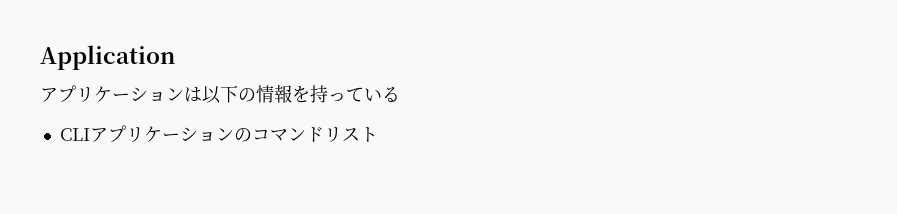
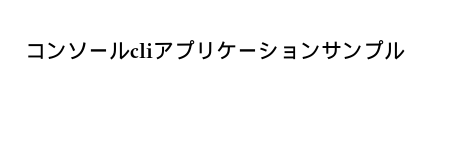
- Application
- アプリケーションは以下の情報を持っている
- CLIアプリケーションのコマンドリスト
+ コンソールcliアプリケーションサンプル

